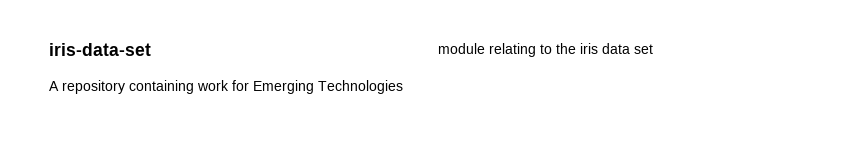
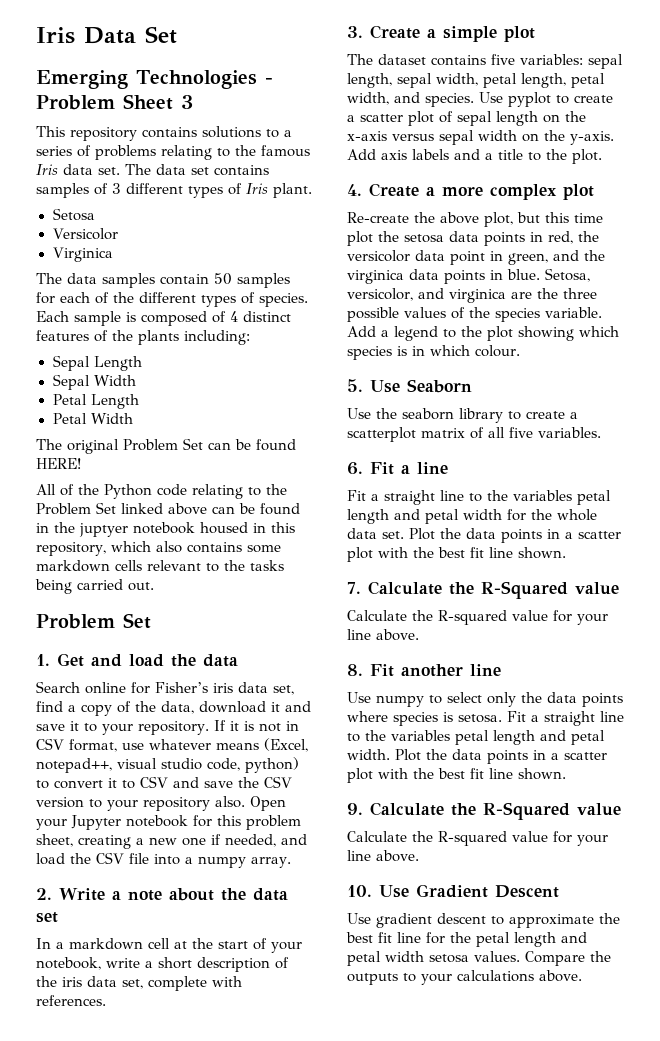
- iris-data-set
- A repository containing work for Emerging Technologies module relating to the iris data set
+ Iris Data Set
+ Emerging Technologies - Problem Sheet 3
+ This repository contains solutions to a series of problems relating to the famous Iris data set. The data set contains samples of 3 different types of Iris plant.
+ Setosa
+ Versicolor
+ Virginica
+ The data samples contain 50 samples for each of the different types of species. Each sample is composed of 4 distinct features of the plants including:
+ Sepal Length
+ Sepal Width
+ Petal Length
+ Petal Width
+ The original Problem Set can be found HERE!
+ All of the Python code relating to the Problem Set linked above can be found in the juptyer notebook housed in this repository, which also contains some markdown cells relevant to the tasks being carried out.
+ Problem Set
+ 1. Get and load the data
+ Search online for Fisher’s iris data set, find a copy of the data, download it and save it to your repository. If it is not in CSV format, use whatever means (Excel, notepad++, visual studio code, python) to convert it to CSV and save the CSV version to your repository also. Open your Jupyter notebook for this problem sheet, creating a new one if needed, and load the CSV file into a numpy array.
+ 2. Write a note about the data set
+ In a markdown cell at the start of your notebook, write a short description of the iris data set, complete with references.
+ 3. Create a simple plot
+ The dataset contains five variables: sepal length, sepal width, petal length, petal width, and species. Use pyplot to create a scatter plot of sepal length on the x-axis versus sepal width on the y-axis. Add axis labels and a title to the plot.
+ 4. Create a more complex plot
+ Re-create the above plot, but this time plot the setosa data points in red, the versicolor data point in green, and the virginica data points in blue. Setosa, versicolor, and virginica are the three possible values of the species variable. Add a legend to the plot showing which species is in which colour.
+ 5. Use Seaborn
+ Use the seaborn library to create a scatterplot matrix of all five variables.
+ 6. Fit a line
+ Fit a straight line to the variables petal length and petal width for the whole data set. Plot the data points in a scatter plot with the best fit line shown.
+ 7. Calculate the R-Squared value
+ Calculate the R-squared value for your line above.
+ 8. Fit another line
+ Use numpy to select only the data points where species is setosa. Fit a straight line to the variables petal length and petal width. Plot the data points in a scatter plot with the best fit line shown.
+ 9. Calculate the R-Squared value
+ Calculate the R-squared value for your line above.
+ 10. Use Gradient Descent
+ Use gradient descent to approximate the best fit line for the petal length and petal width setosa values. Compare the outputs to your calculations above.

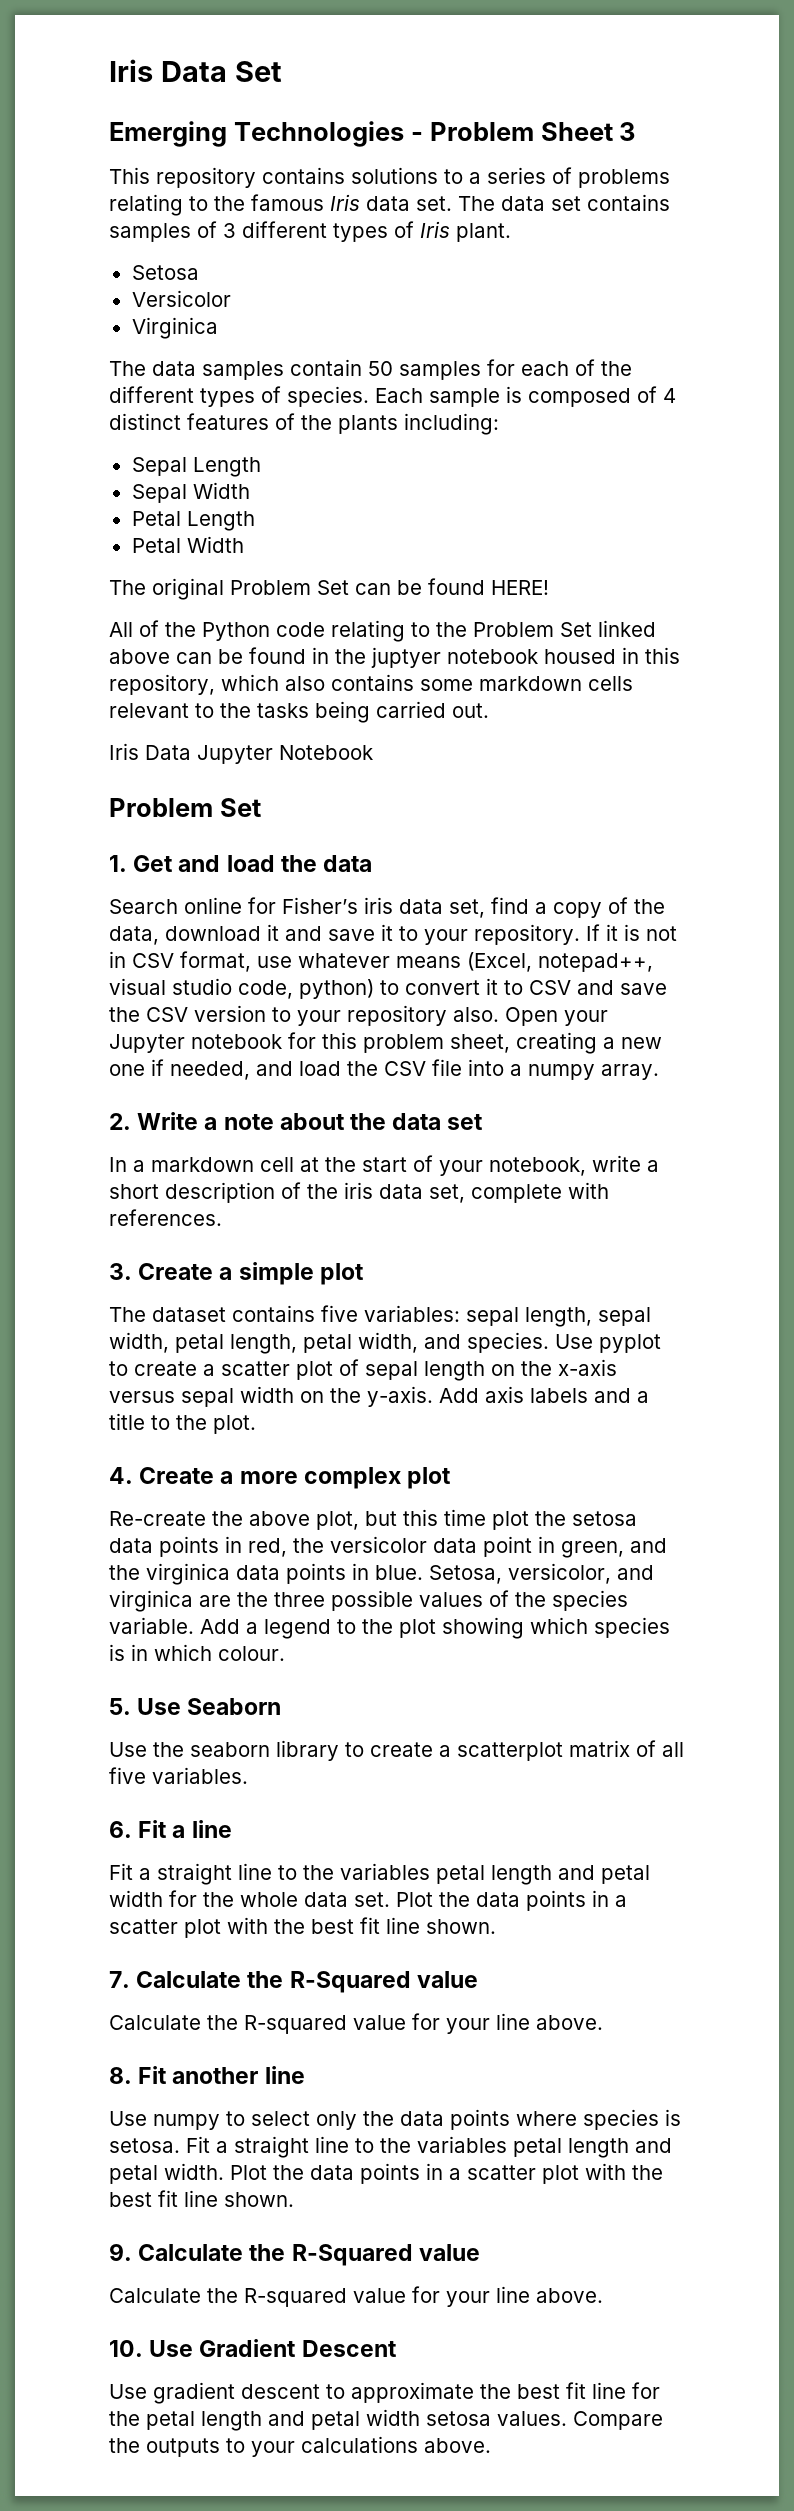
+ Iris Data Jupyter Notebook

